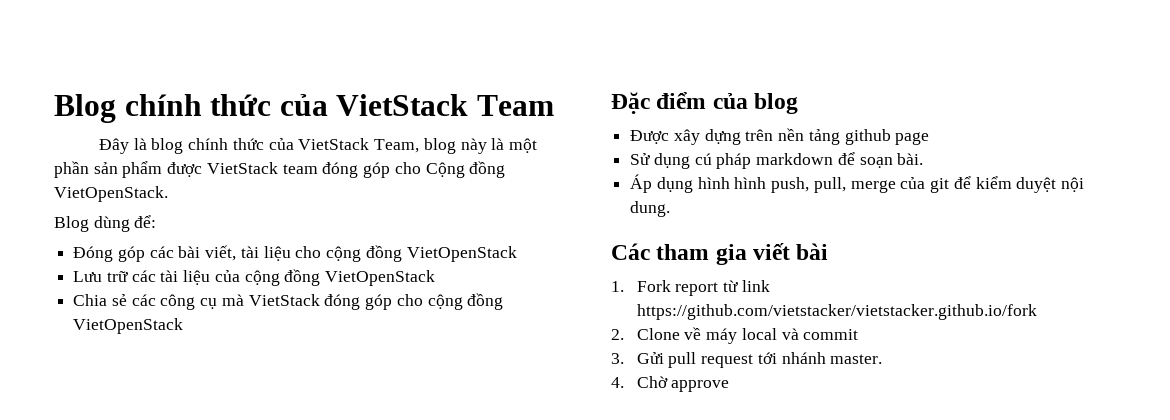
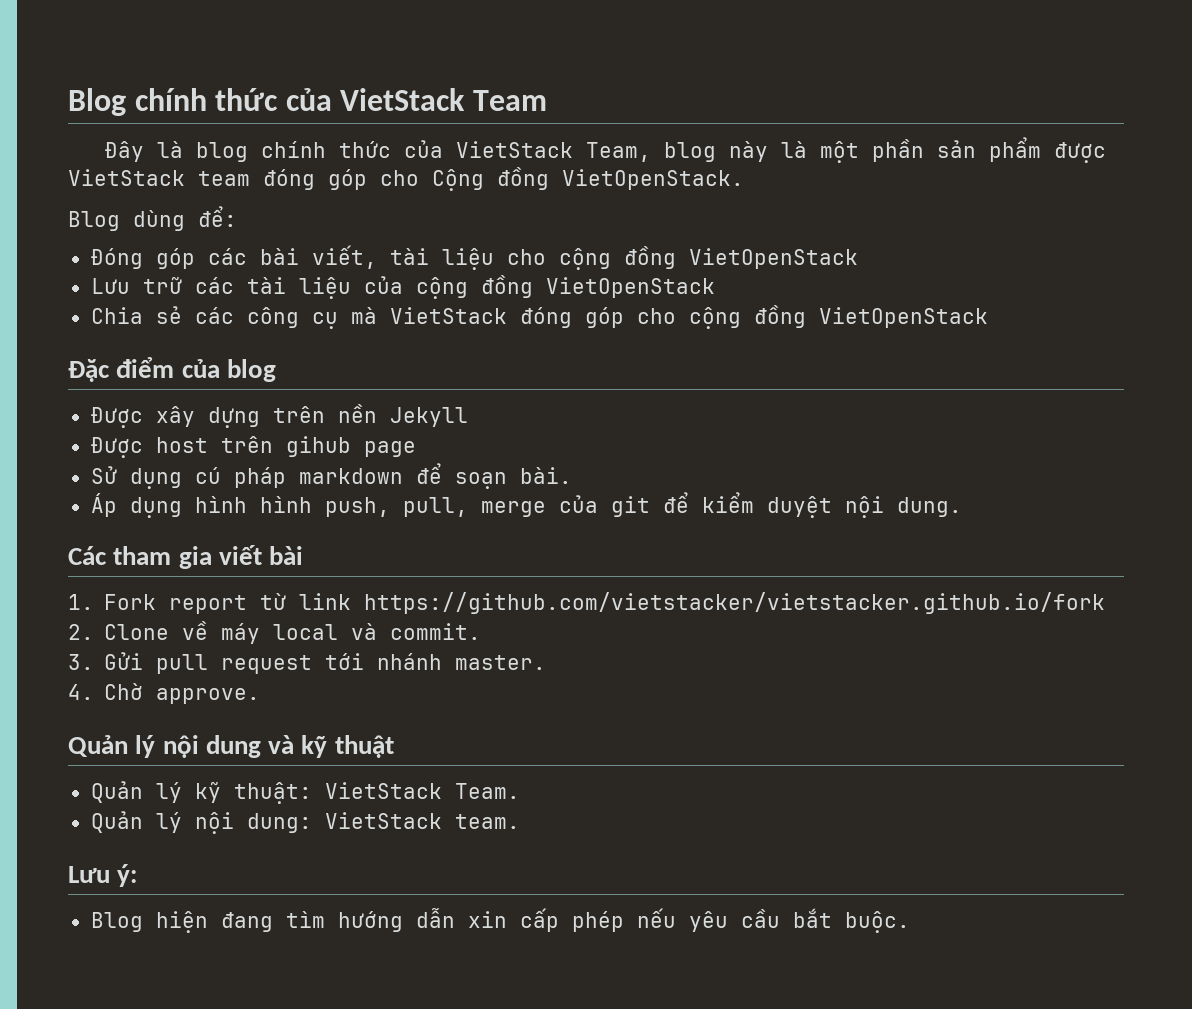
- Được xây dựng trên nền tảng github page
+ Được xây dựng trên nền Jekyll
+ Được host trên gihub page
- 2. Clone về máy local và commit
+ 2. Clone về máy local và commit.
- 4. Chờ approve
+ 4. Chờ approve.
+ Quản lý nội dung và kỹ thuật
+ Quản lý kỹ thuật: VietStack Team.
+ Quản lý nội dung: VietStack team.
+ Lưu ý:
+ Blog hiện đang tìm hướng dẫn xin cấp phép nếu yêu cầu bắt buộc.

